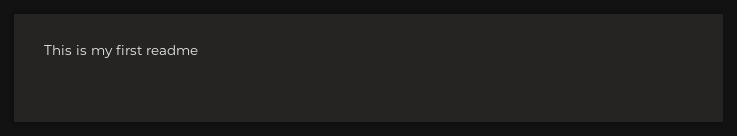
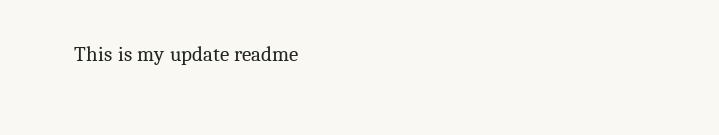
- This is my first readme
+ This is my update readme

